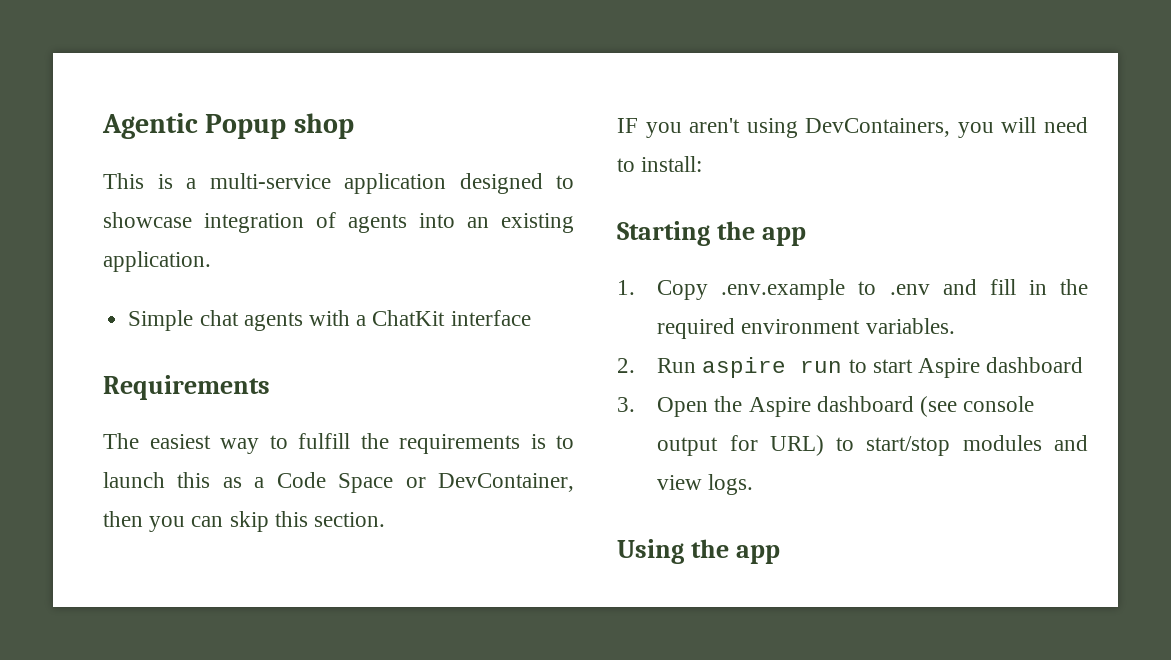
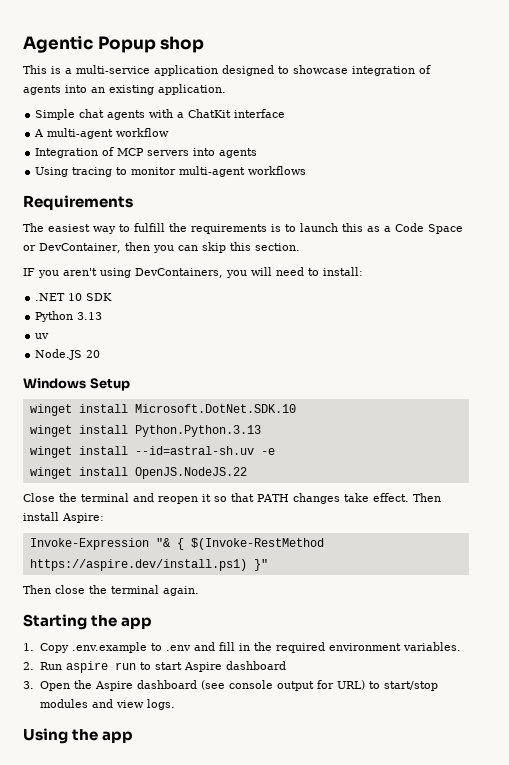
+ A multi-agent workflow
+ Integration of MCP servers into agents
+ Using tracing to monitor multi-agent workflows
+ .NET 10 SDK
+ Python 3.13
+ uv
+ Node.JS 20
+ Windows Setup
+ winget install Microsoft.DotNet.SDK.10
+ winget install Python.Python.3.13
+ winget install --id=astral-sh.uv -e
+ winget install OpenJS.NodeJS.22
+ Close the terminal and reopen it so that PATH changes take effect. Then install Aspire:
+ Invoke-Expression "& { $(Invoke-RestMethod https://aspire.dev/install.ps1) }"
+ Then close the terminal again.

